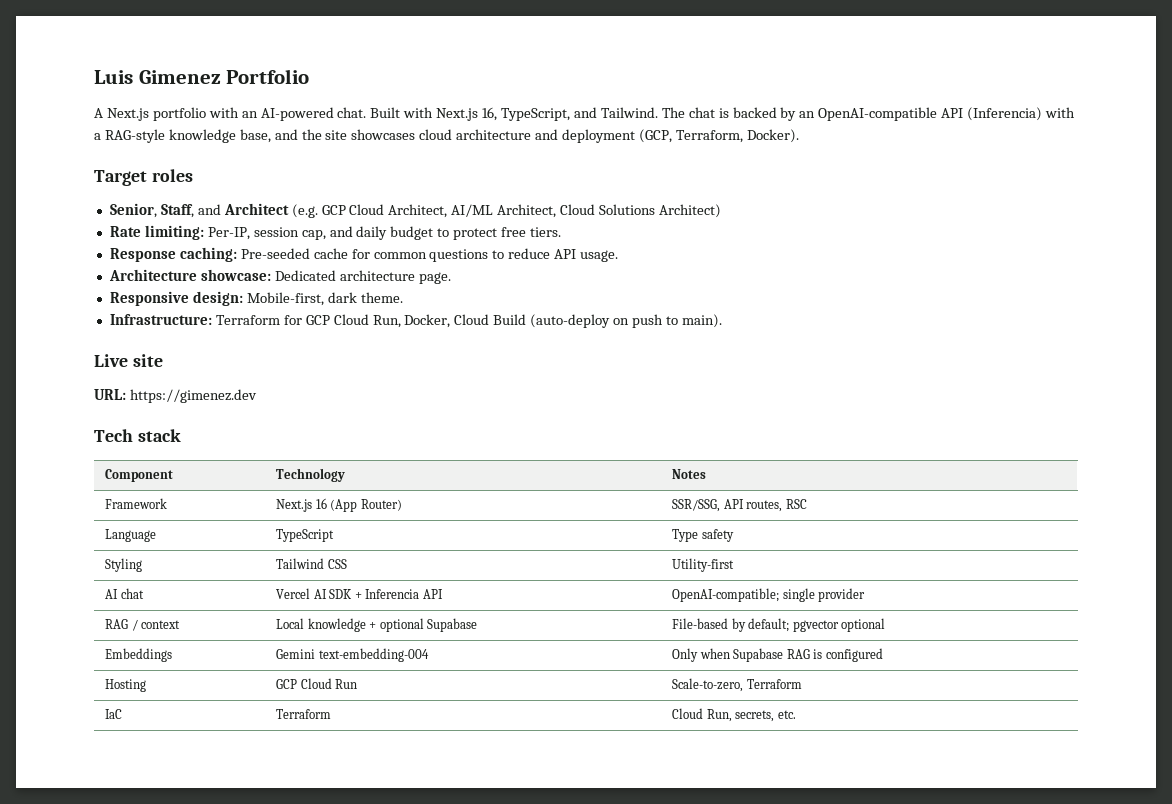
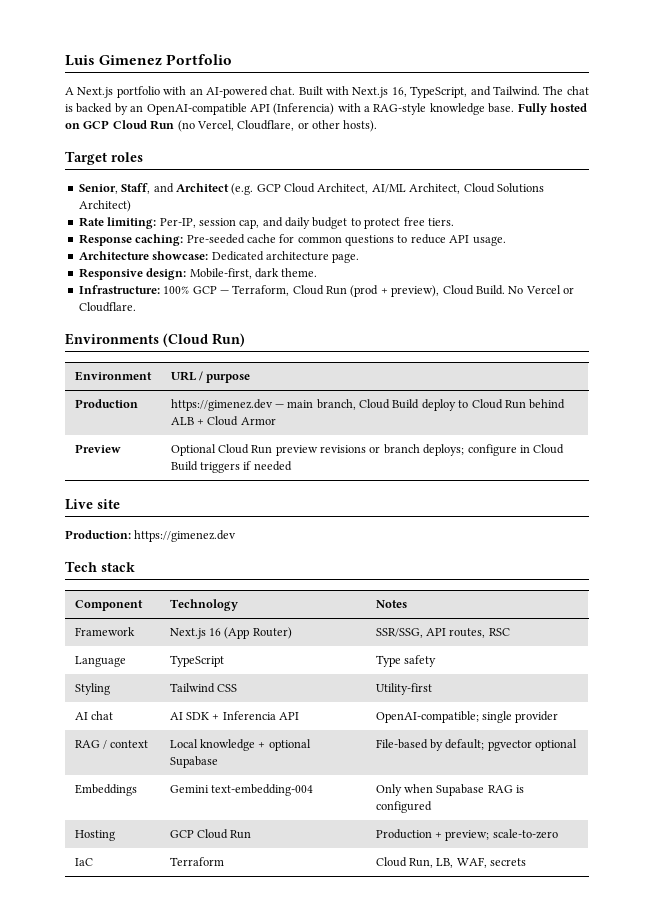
- The chat is backed by an OpenAI-compatible API (Inferencia) with a RAG-style knowledge base, and the site showcases cloud architecture and deployment (GCP, Terraform, Docker).
+ The chat is backed by an OpenAI-compatible API (Inferencia) with a RAG-style knowledge base. Fully hosted on GCP Cloud Run (no Vercel, Cloudflare, or other hosts).
- Infrastructure: Terraform for GCP Cloud Run, Docker, Cloud Build (auto-deploy on push to main).
+ Infrastructure: 100% GCP — Terraform, Cloud Run (prod + preview), Cloud Build. No Vercel or Cloudflare.
+ Environments (Cloud Run)
+ Environment | URL / purpose
+ Production | https://gimenez.dev — main branch, Cloud Build deploy to Cloud Run behind ALB + Cloud Armor
+ Preview | Optional Cloud Run preview revisions or branch deploys; configure in Cloud Build triggers if needed
- URL: https://gimenez.dev
+ Production: https://gimenez.dev
- AI chat | Vercel AI SDK + Inferencia API | OpenAI-compatible; single provider
+ AI chat | AI SDK + Inferencia API | OpenAI-compatible; single provider
- Hosting | GCP Cloud Run | Scale-to-zero, Terraform
+ Hosting | GCP Cloud Run | Production + preview; scale-to-zero
- IaC | Terraform | Cloud Run, secrets, etc.
+ IaC | Terraform | Cloud Run, LB, WAF, secrets

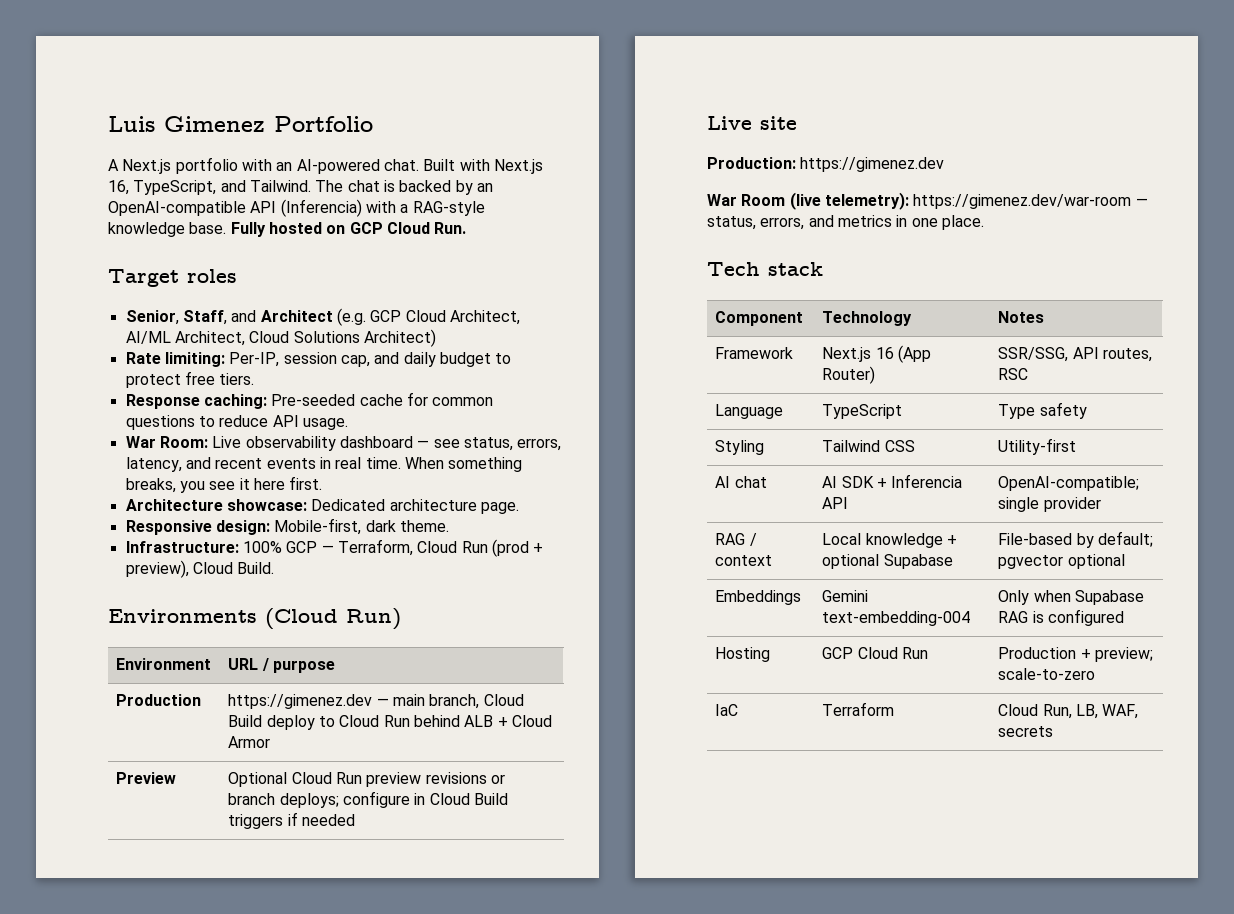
- Fully hosted on GCP Cloud Run (no Vercel, Cloudflare, or other hosts).
+ Fully hosted on GCP Cloud Run.
+ War Room: Live observability dashboard — see status, errors, latency, and recent events in real time. When something breaks, you see it here first.
- No Vercel or Cloudflare.
+ War Room (live telemetry): https://gimenez.dev/war-room — status, errors, and metrics in one place.

